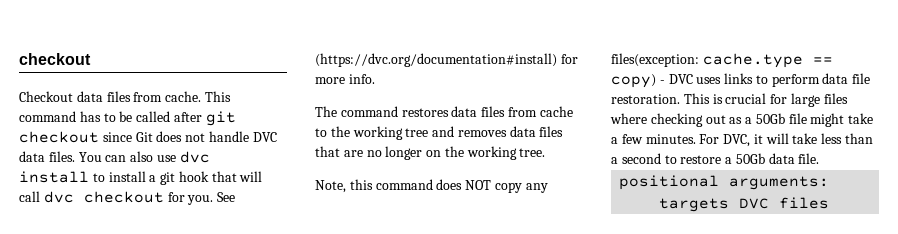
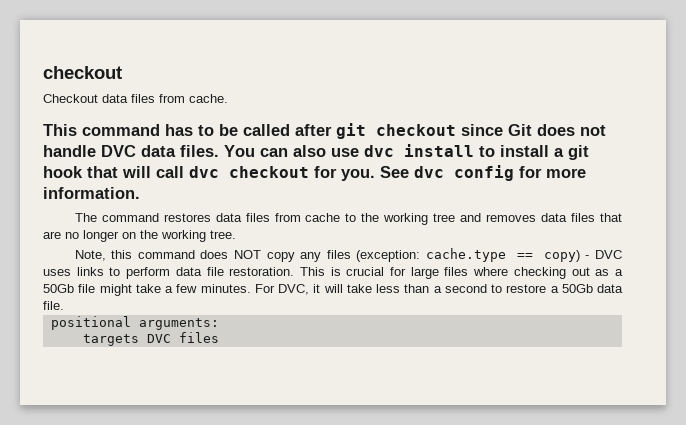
- Checkout data files from cache. This command has to be called after git checkout since Git does not handle DVC data files.
+ Checkout data files from cache.
+ This command has to be called after git checkout since Git does not handle DVC data files.
- See (https://dvc.org/documentation#install) for more info.
+ See dvc config for more information.
- Note, this command does NOT copy any files(exception: cache.type == copy) - DVC uses links to perform data file restoration.
+ Note, this command does NOT copy any files (exception: cache.type == copy) - DVC uses links to perform data file restoration.

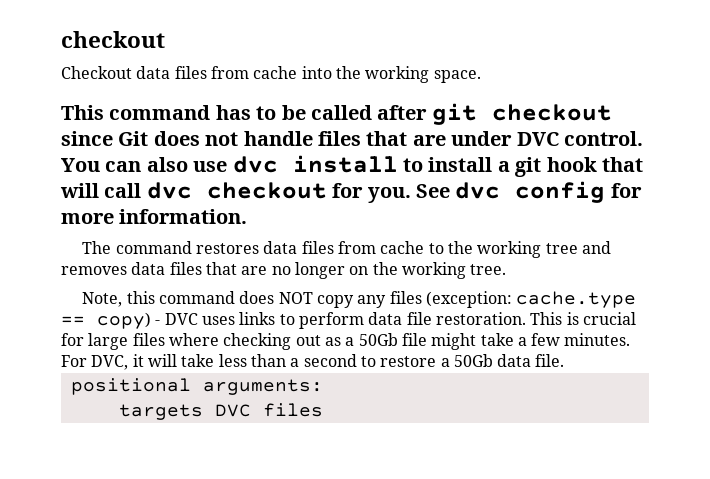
- Checkout data files from cache.
+ Checkout data files from cache into the working space.
- This command has to be called after git checkout since Git does not handle DVC data files.
+ This command has to be called after git checkout since Git does not handle files that are under DVC control.

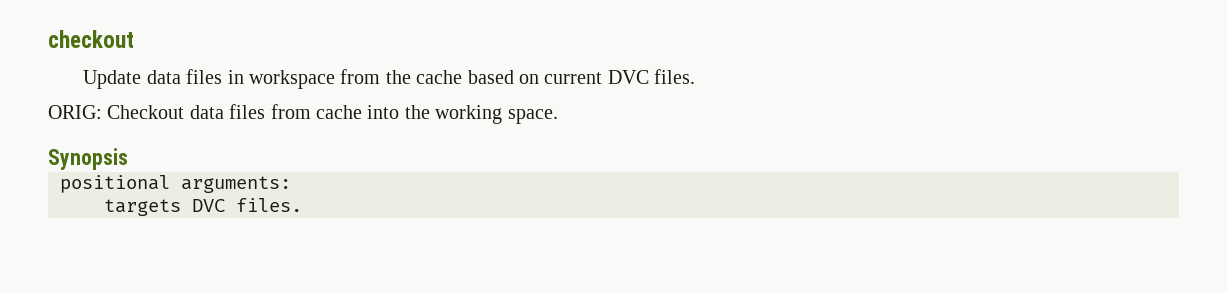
- Checkout data files from cache into the working space.
+ Update data files in workspace from the cache based on current DVC files.
+ ORIG: Checkout data files from cache into the working space.
- This command has to be called after git checkout since Git does not handle files that are under DVC control. You can also use dvc install to install a git hook that will call dvc checkout for you. See dvc config for more information.
- The command restores data files from cache to the working tree and removes data files that are no longer on the working tree.
- Note, this command does NOT copy any files (exception: cache.type == copy) - DVC uses links to perform data file restoration. This is crucial for large files where checking out as a 50Gb file might take a few minutes. For DVC, it will take less than a second to restore a 50Gb data file.
+ Synopsis
- targets DVC files
+ targets DVC files.

